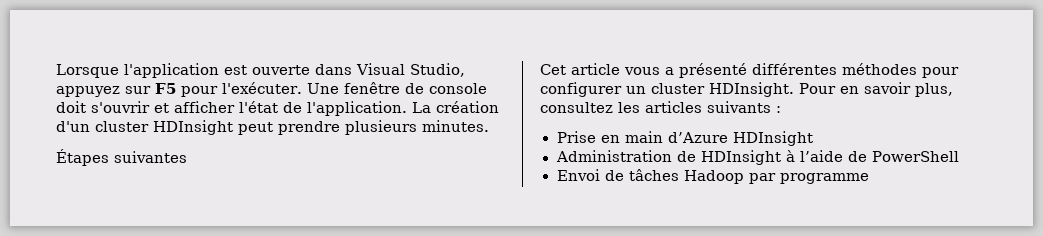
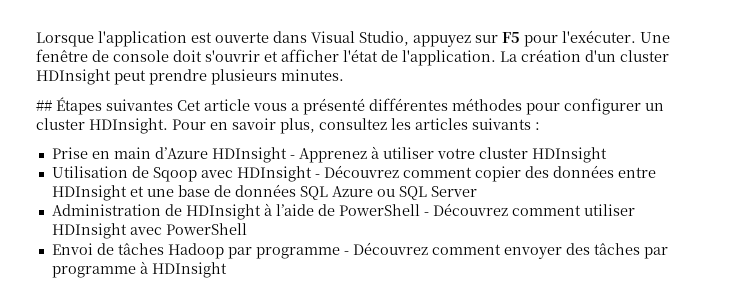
- Étapes suivantes
- Cet article vous a présenté différentes méthodes pour configurer un cluster HDInsight.
+ ## Étapes suivantes Cet article vous a présenté différentes méthodes pour configurer un cluster HDInsight.
- Prise en main d’Azure HDInsight
+ Prise en main d’Azure HDInsight - Apprenez à utiliser votre cluster HDInsight
+ Utilisation de Sqoop avec HDInsight - Découvrez comment copier des données entre HDInsight et une base de données SQL Azure ou SQL Server
- Administration de HDInsight à l’aide de PowerShell
+ Administration de HDInsight à l’aide de PowerShell - Découvrez comment utiliser HDInsight avec PowerShell
- Envoi de tâches Hadoop par programme
+ Envoi de tâches Hadoop par programme - Découvrez comment envoyer des tâches par programme à HDInsight

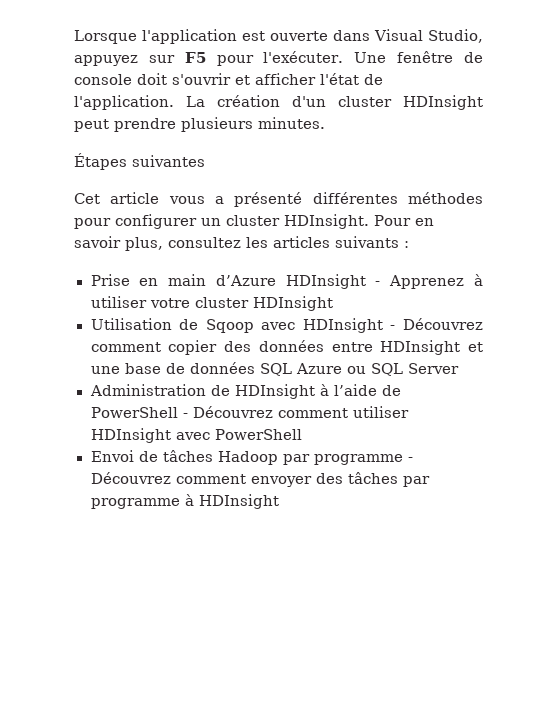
- ## Étapes suivantes Cet article vous a présenté différentes méthodes pour configurer un cluster HDInsight.
+ Étapes suivantes
+ Cet article vous a présenté différentes méthodes pour configurer un cluster HDInsight.

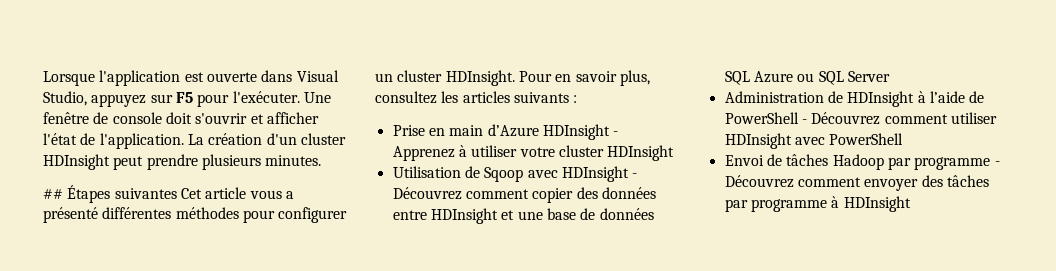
- Étapes suivantes
- Cet article vous a présenté différentes méthodes pour configurer un cluster HDInsight.
+ ## Étapes suivantes Cet article vous a présenté différentes méthodes pour configurer un cluster HDInsight.

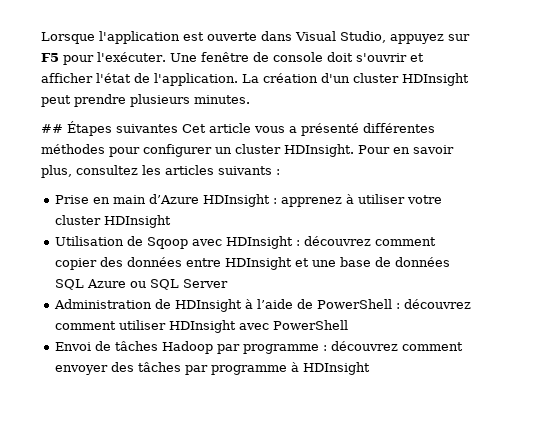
- Prise en main d’Azure HDInsight - Apprenez à utiliser votre cluster HDInsight
+ Prise en main d’Azure HDInsight : apprenez à utiliser votre cluster HDInsight
- Utilisation de Sqoop avec HDInsight - Découvrez comment copier des données entre HDInsight et une base de données SQL Azure ou SQL Server
+ Utilisation de Sqoop avec HDInsight : découvrez comment copier des données entre HDInsight et une base de données SQL Azure ou SQL Server
- Administration de HDInsight à l’aide de PowerShell - Découvrez comment utiliser HDInsight avec PowerShell
+ Administration de HDInsight à l’aide de PowerShell : découvrez comment utiliser HDInsight avec PowerShell
- Envoi de tâches Hadoop par programme - Découvrez comment envoyer des tâches par programme à HDInsight
+ Envoi de tâches Hadoop par programme : découvrez comment envoyer des tâches par programme à HDInsight

